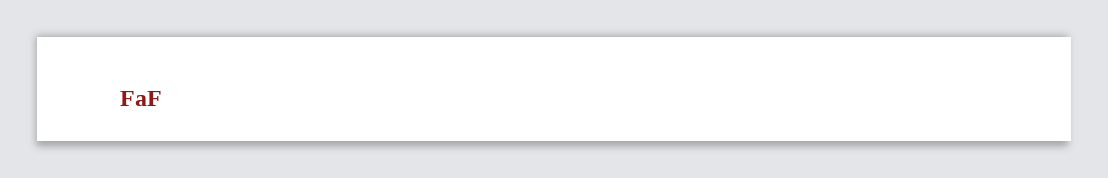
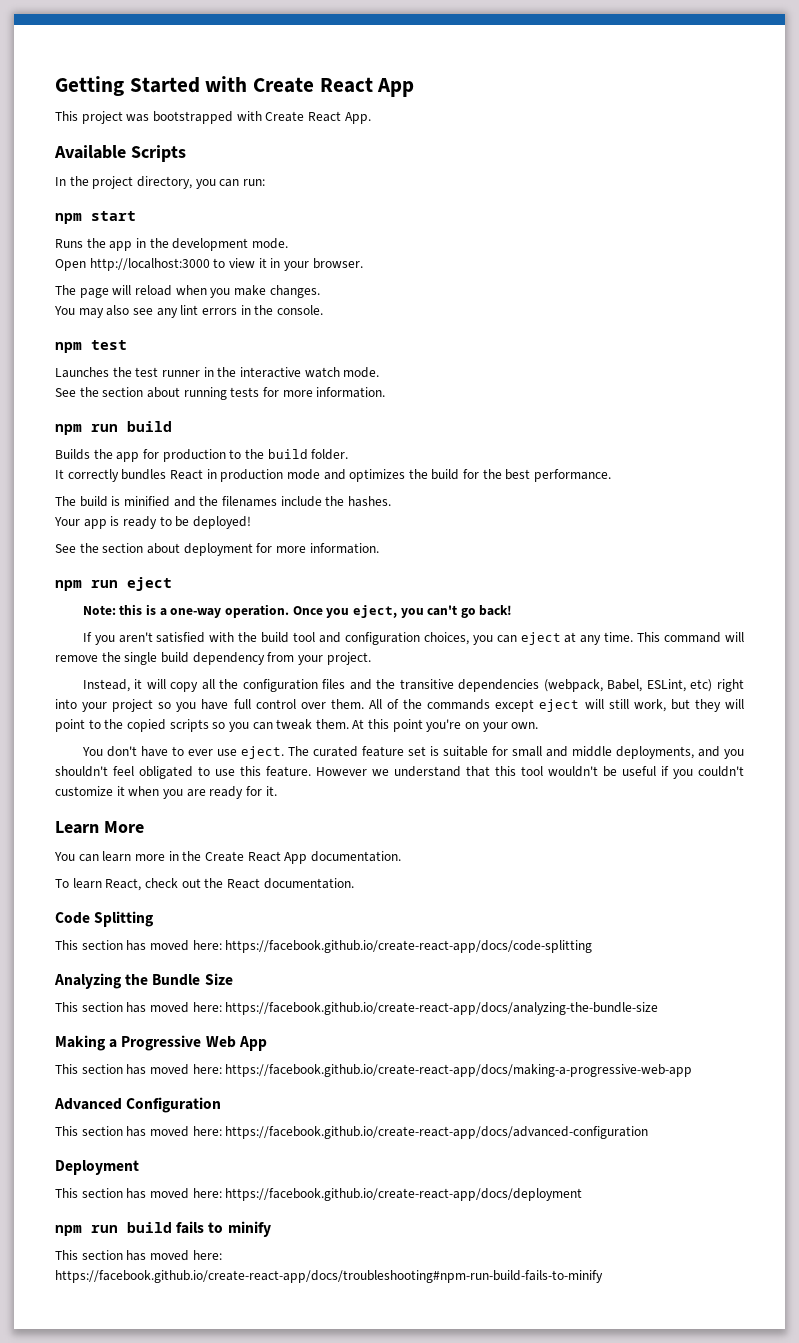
- FaF
+ Getting Started with Create React App
+ This project was bootstrapped with Create React App.
+ Available Scripts
+ In the project directory, you can run:
+ npm start
+ Runs the app in the development mode.
+ Open http://localhost:3000 to view it in your browser.
+ The page will reload when you make changes.
+ You may also see any lint errors in the console.
+ npm test
+ Launches the test runner in the interactive watch mode.
+ See the section about running tests for more information.
+ npm run build
+ Builds the app for production to the build folder.
+ It correctly bundles React in production mode and optimizes the build for the best performance.
+ The build is minified and the filenames include the hashes.
+ Your app is ready to be deployed!
+ See the section about deployment for more information.
+ npm run eject
+ Note: this is a one-way operation. Once you eject, you can't go back!
+ If you aren't satisfied with the build tool and configuration choices, you can eject at any time. This command will remove the single build dependency from your project.
+ Instead, it will copy all the configuration files and the transitive dependencies (webpack, Babel, ESLint, etc) right into your project so you have full control over them. All of the commands except eject will still work, but they will point to the copied scripts so you can tweak them. At this point you're on your own.
+ You don't have to ever use eject. The curated feature set is suitable for small and middle deployments, and you shouldn't feel obligated to use this feature. However we understand that this tool wouldn't be useful if you couldn't customize it when you are ready for it.
+ Learn More
+ You can learn more in the Create React App documentation.
+ To learn React, check out the React documentation.
+ Code Splitting
+ This section has moved here: https://facebook.github.io/create-react-app/docs/code-splitting
+ Analyzing the Bundle Size
+ This section has moved here: https://facebook.github.io/create-react-app/docs/analyzing-the-bundle-size
+ Making a Progressive Web App
+ This section has moved here: https://facebook.github.io/create-react-app/docs/making-a-progressive-web-app
+ Advanced Configuration
+ This section has moved here: https://facebook.github.io/create-react-app/docs/advanced-configuration
+ Deployment
+ This section has moved here: https://facebook.github.io/create-react-app/docs/deployment
+ npm run build fails to minify
+ This section has moved here: https://facebook.github.io/create-react-app/docs/troubleshooting#npm-run-build-fails-to-minify

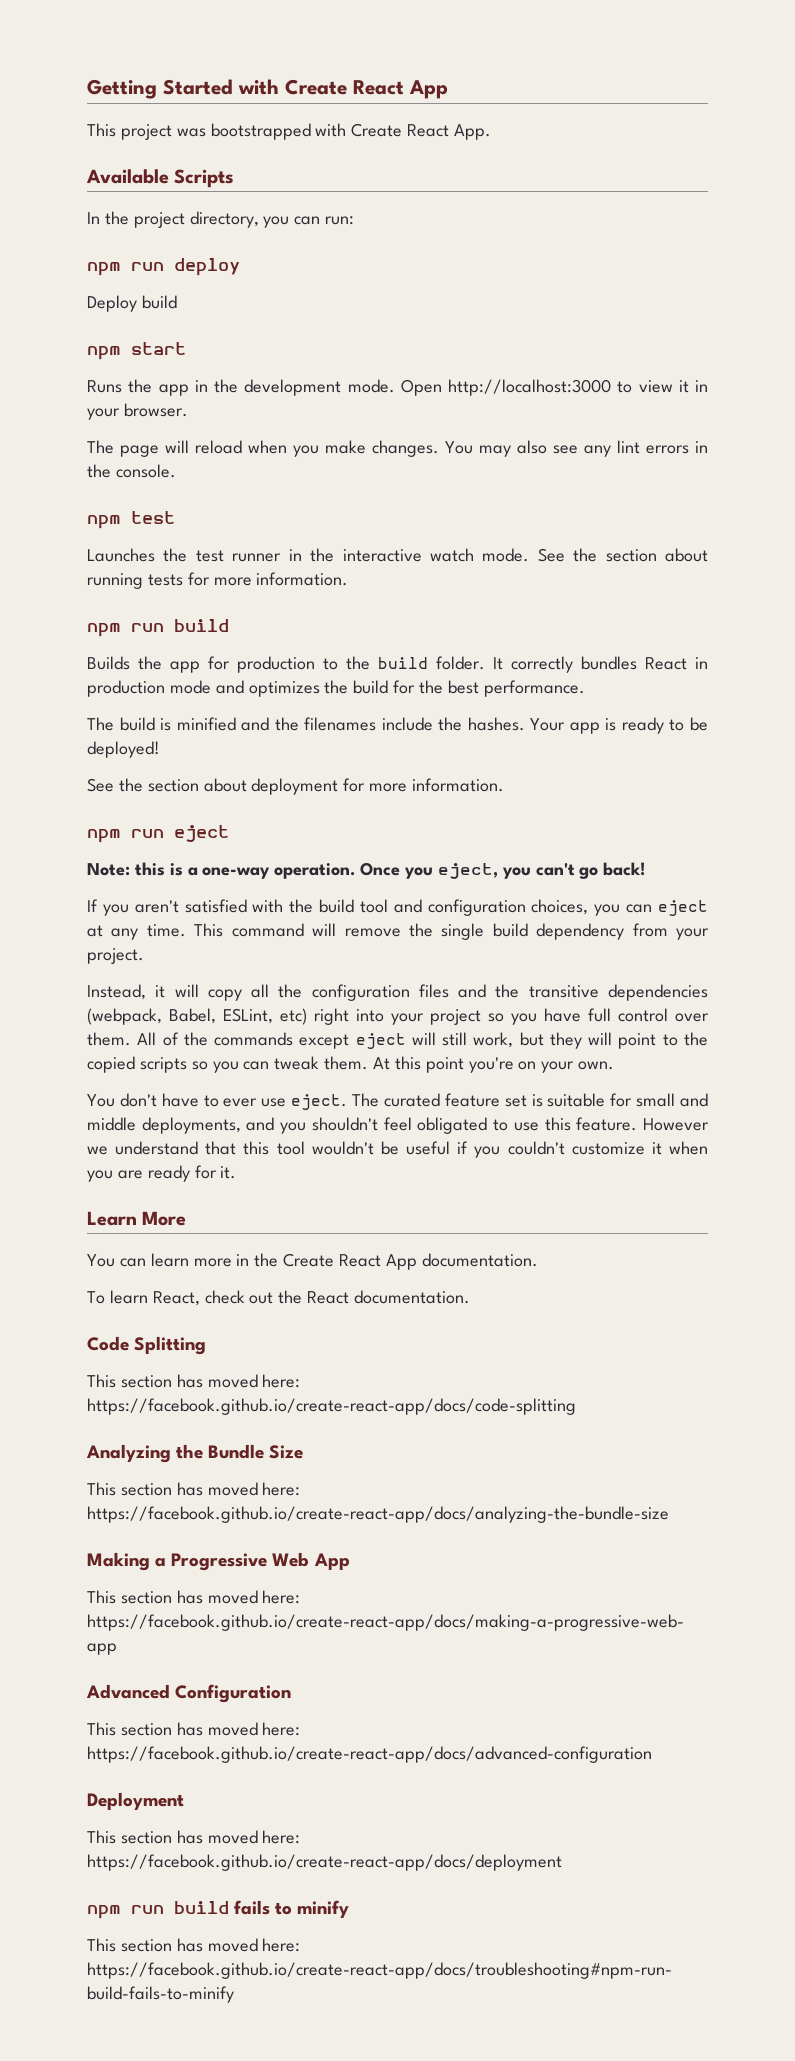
+ npm run deploy
+ Deploy build
- Runs the app in the development mode.
- Open http://localhost:3000 to view it in your browser.
+ Runs the app in the development mode. Open http://localhost:3000 to view it in your browser.
- The page will reload when you make changes.
- You may also see any lint errors in the console.
+ The page will reload when you make changes. You may also see any lint errors in the console.
- Launches the test runner in the interactive watch mode.
- See the section about running tests for more information.
+ Launches the test runner in the interactive watch mode. See the section about running tests for more information.
- Builds the app for production to the build folder.
- It correctly bundles React in production mode and optimizes the build for the best performance.
+ Builds the app for production to the build folder. It correctly bundles React in production mode and optimizes the build for the best performance.
- The build is minified and the filenames include the hashes.
- Your app is ready to be deployed!
+ The build is minified and the filenames include the hashes. Your app is ready to be deployed!

